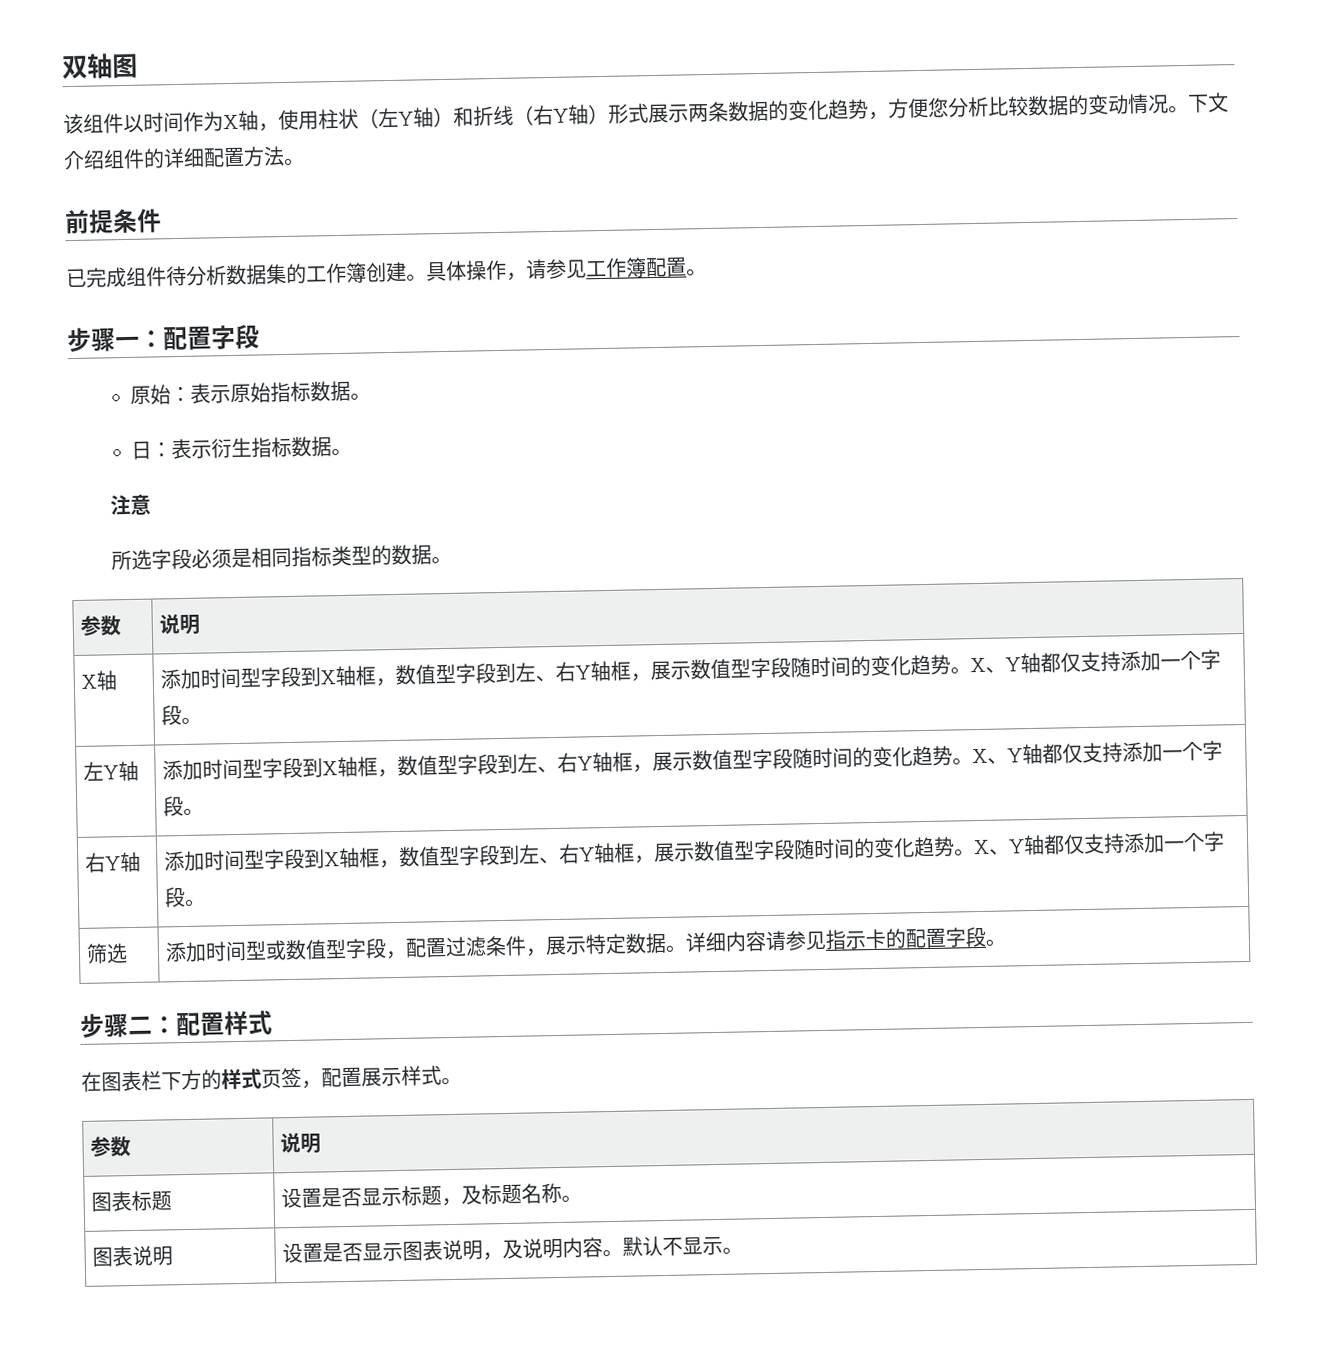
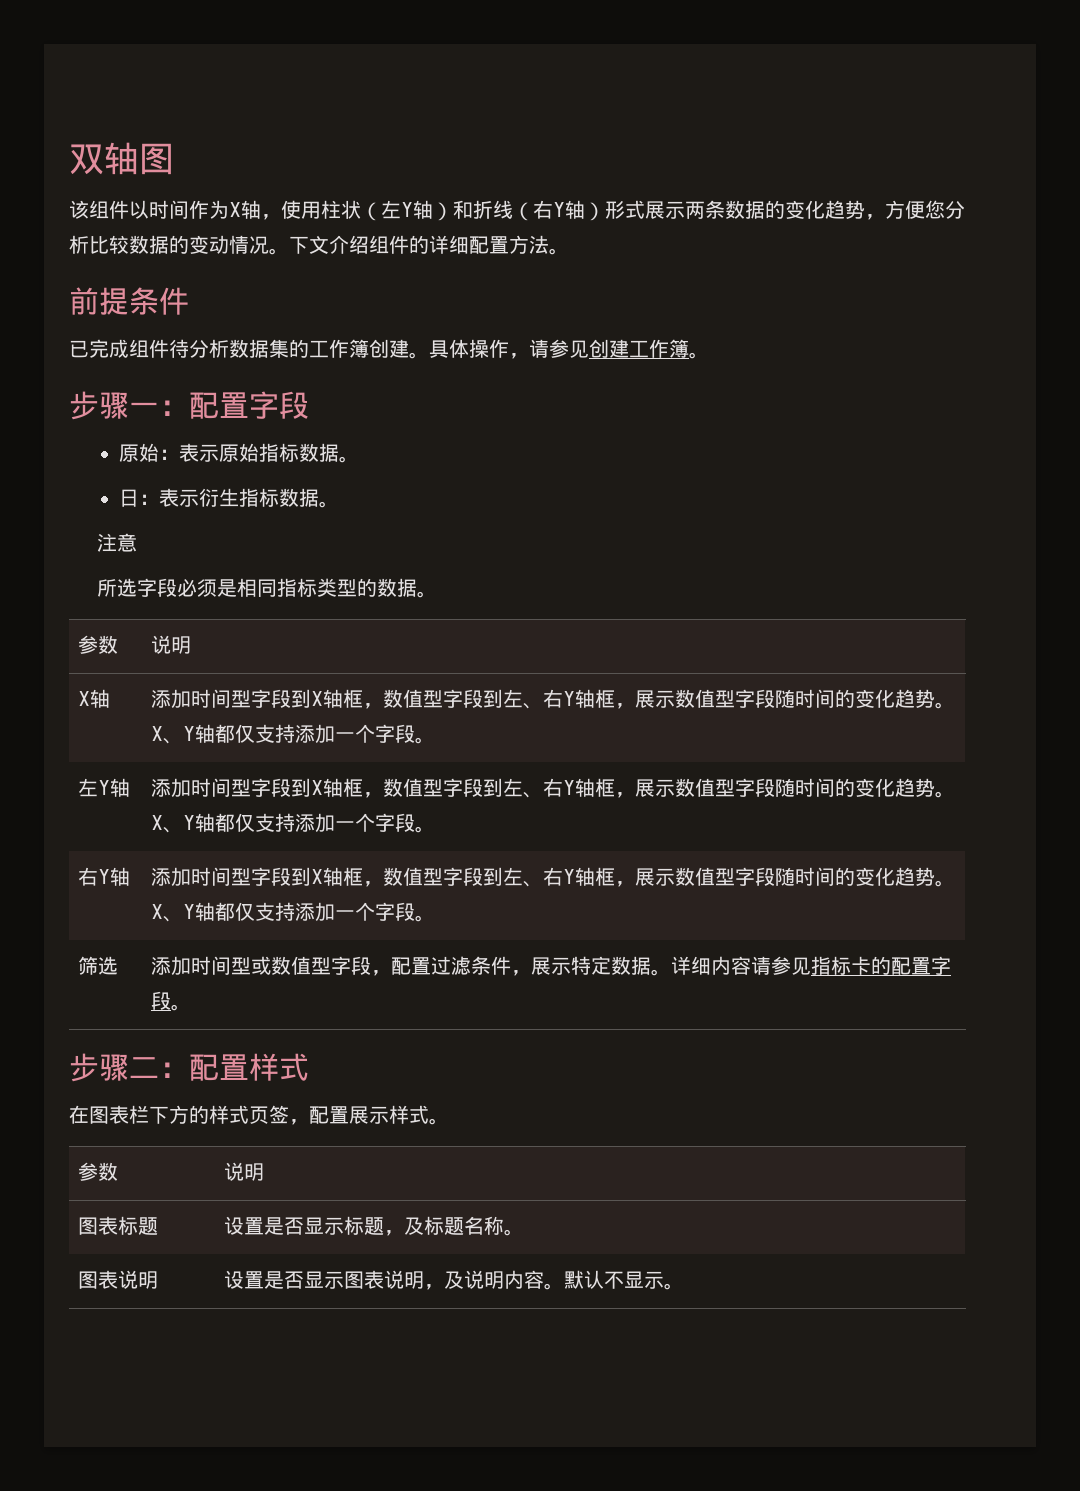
- 具体操作，请参见工作簿配置。
+ 具体操作，请参见创建工作簿。
- 筛选 | 添加时间型或数值型字段，配置过滤条件，展示特定数据。详细内容请参见指示卡的配置字段。
+ 筛选 | 添加时间型或数值型字段，配置过滤条件，展示特定数据。详细内容请参见指标卡的配置字段。

